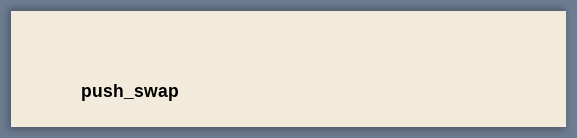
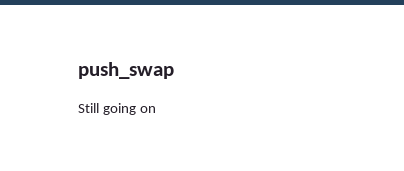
+ Still going on

